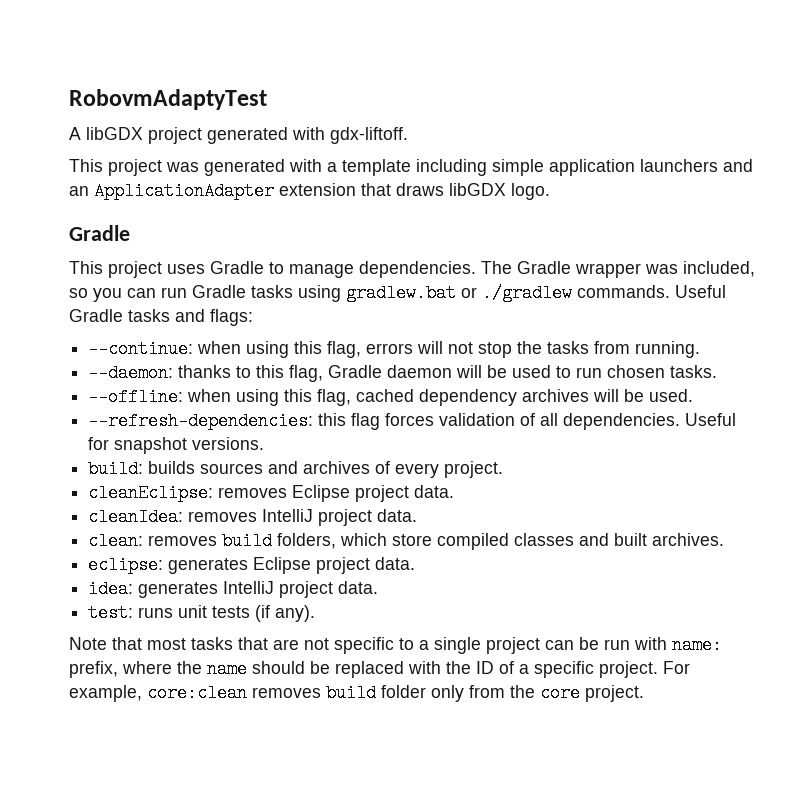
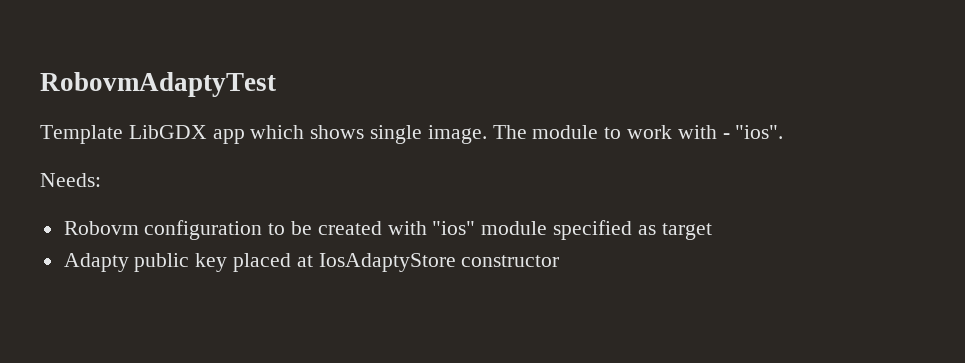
- A libGDX project generated with gdx-liftoff.
- This project was generated with a template including simple application launchers and an ApplicationAdapter extension that draws libGDX logo.
- Gradle
- This project uses Gradle to manage dependencies. The Gradle wrapper was included, so you can run Gradle tasks using gradlew.bat or ./gradlew commands. Useful Gradle tasks and flags:
- --continue: when using this flag, errors will not stop the tasks from running.
- --daemon: thanks to this flag, Gradle daemon will be used to run chosen tasks.
- --offline: when using this flag, cached dependency archives will be used.
- --refresh-dependencies: this flag forces validation of all dependencies. Useful for snapshot versions.
- build: builds sources and archives of every project.
- cleanEclipse: removes Eclipse project data.
- cleanIdea: removes IntelliJ project data.
- clean: removes build folders, which store compiled classes and built archives.
- eclipse: generates Eclipse project data.
- idea: generates IntelliJ project data.
- test: runs unit tests (if any).
- Note that most tasks that are not specific to a single project can be run with name: prefix, where the name should be replaced with the ID of a specific project. For example, core:clean removes build folder only from the core project.
+ Template LibGDX app which shows single image. The module to work with - "ios".
+ Needs:
+ Robovm configuration to be created with "ios" module specified as target
+ Adapty public key placed at IosAdaptyStore constructor

